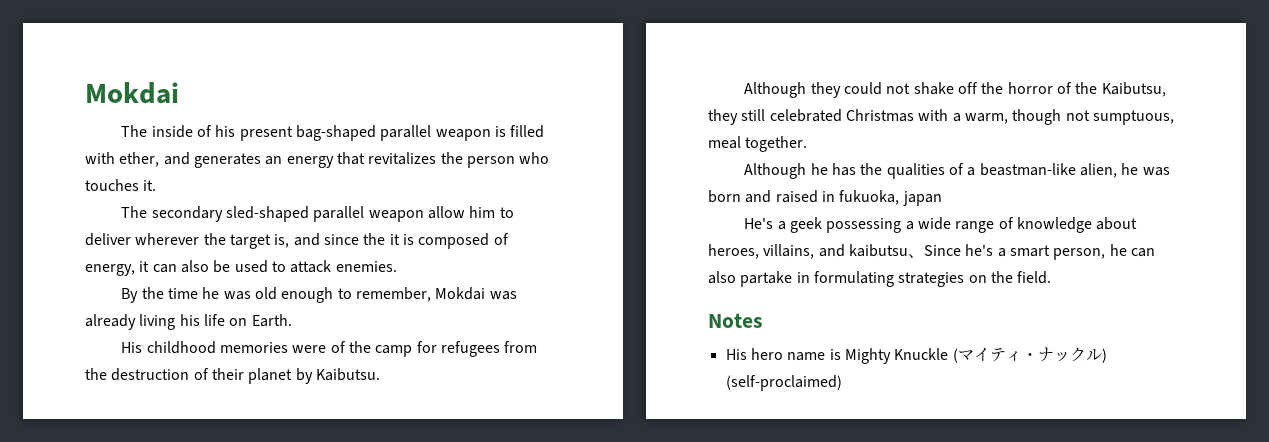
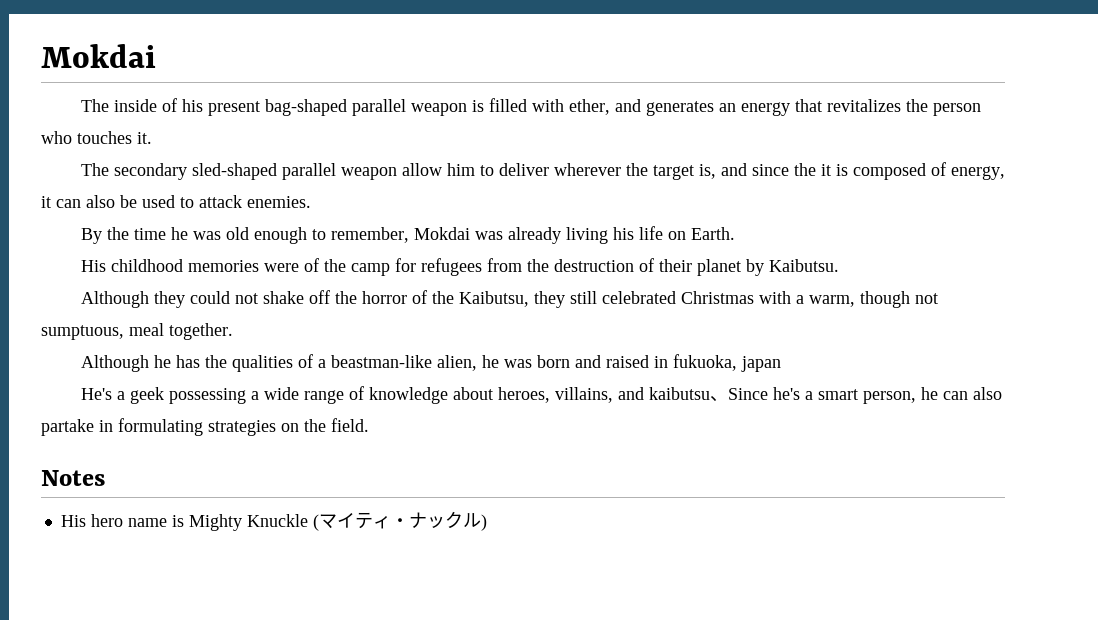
- His hero name is Mighty Knuckle (マイティ・ナックル) (self-proclaimed)
+ His hero name is Mighty Knuckle (マイティ・ナックル)

